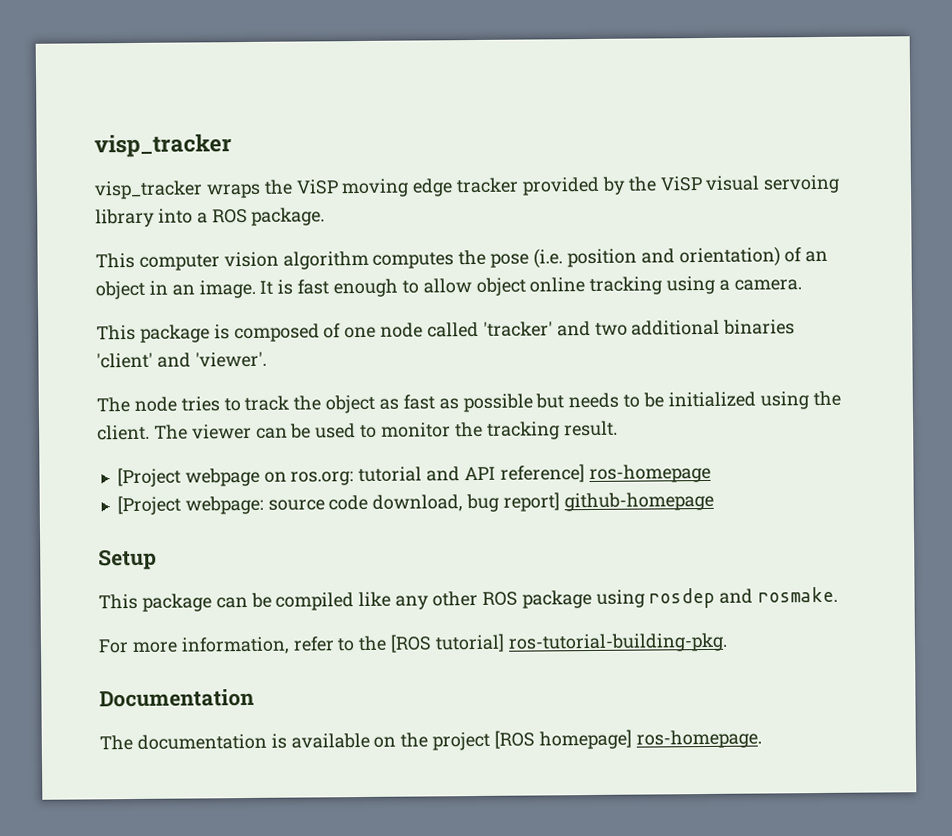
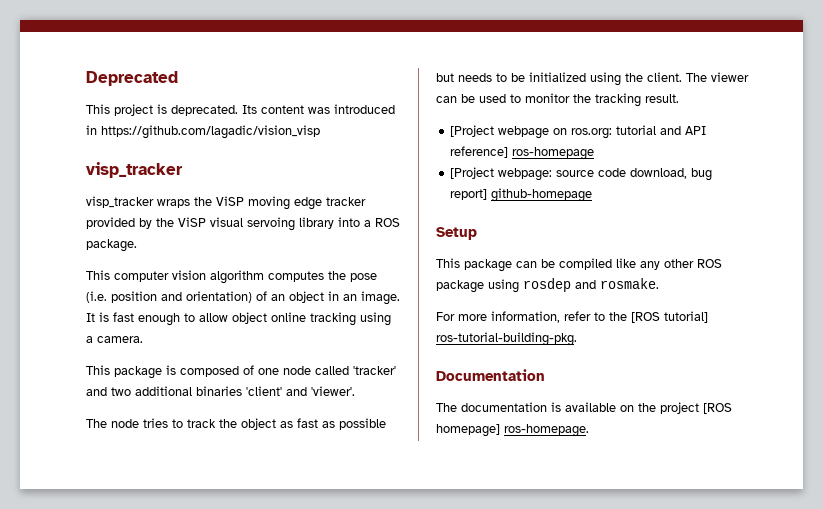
+ Deprecated
+ This project is deprecated. Its content was introduced in https://github.com/lagadic/vision_visp

